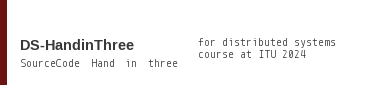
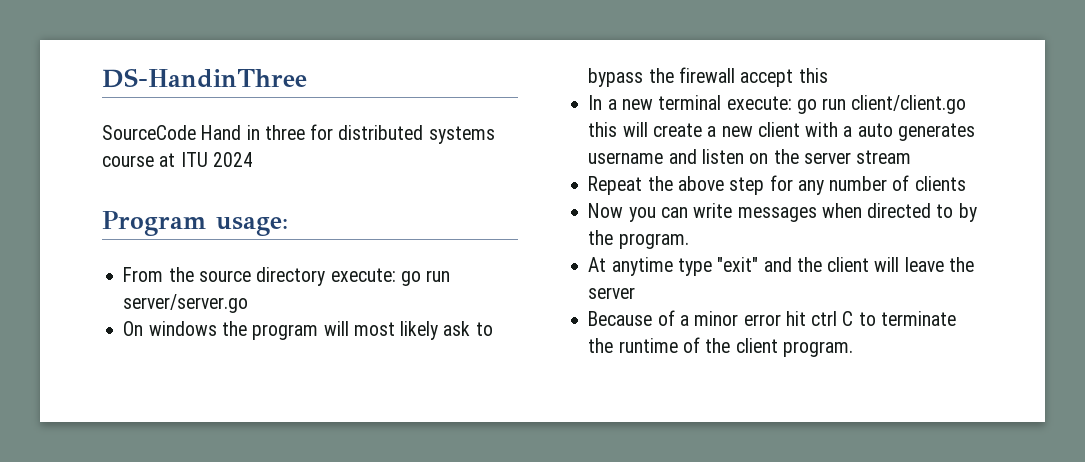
+ Program usage:
+ From the source directory execute: go run server/server.go
+ On windows the program will most likely ask to bypass the firewall accept this
+ In a new terminal execute: go run client/client.go this will create a new client with a auto generates username and listen on the server stream
+ Repeat the above step for any number of clients
+ Now you can write messages when directed to by the program.
+ At anytime type "exit" and the client will leave the server
+ Because of a minor error hit ctrl C to terminate the runtime of the client program.

